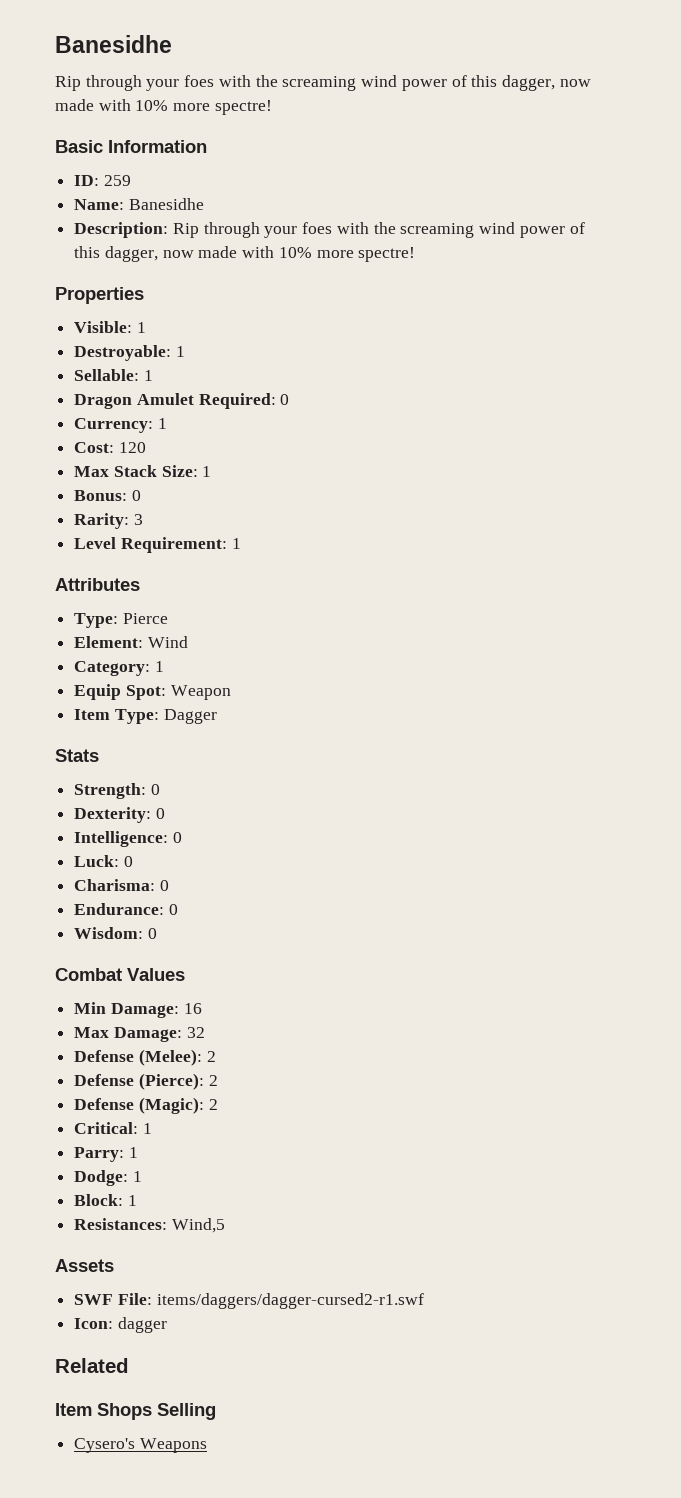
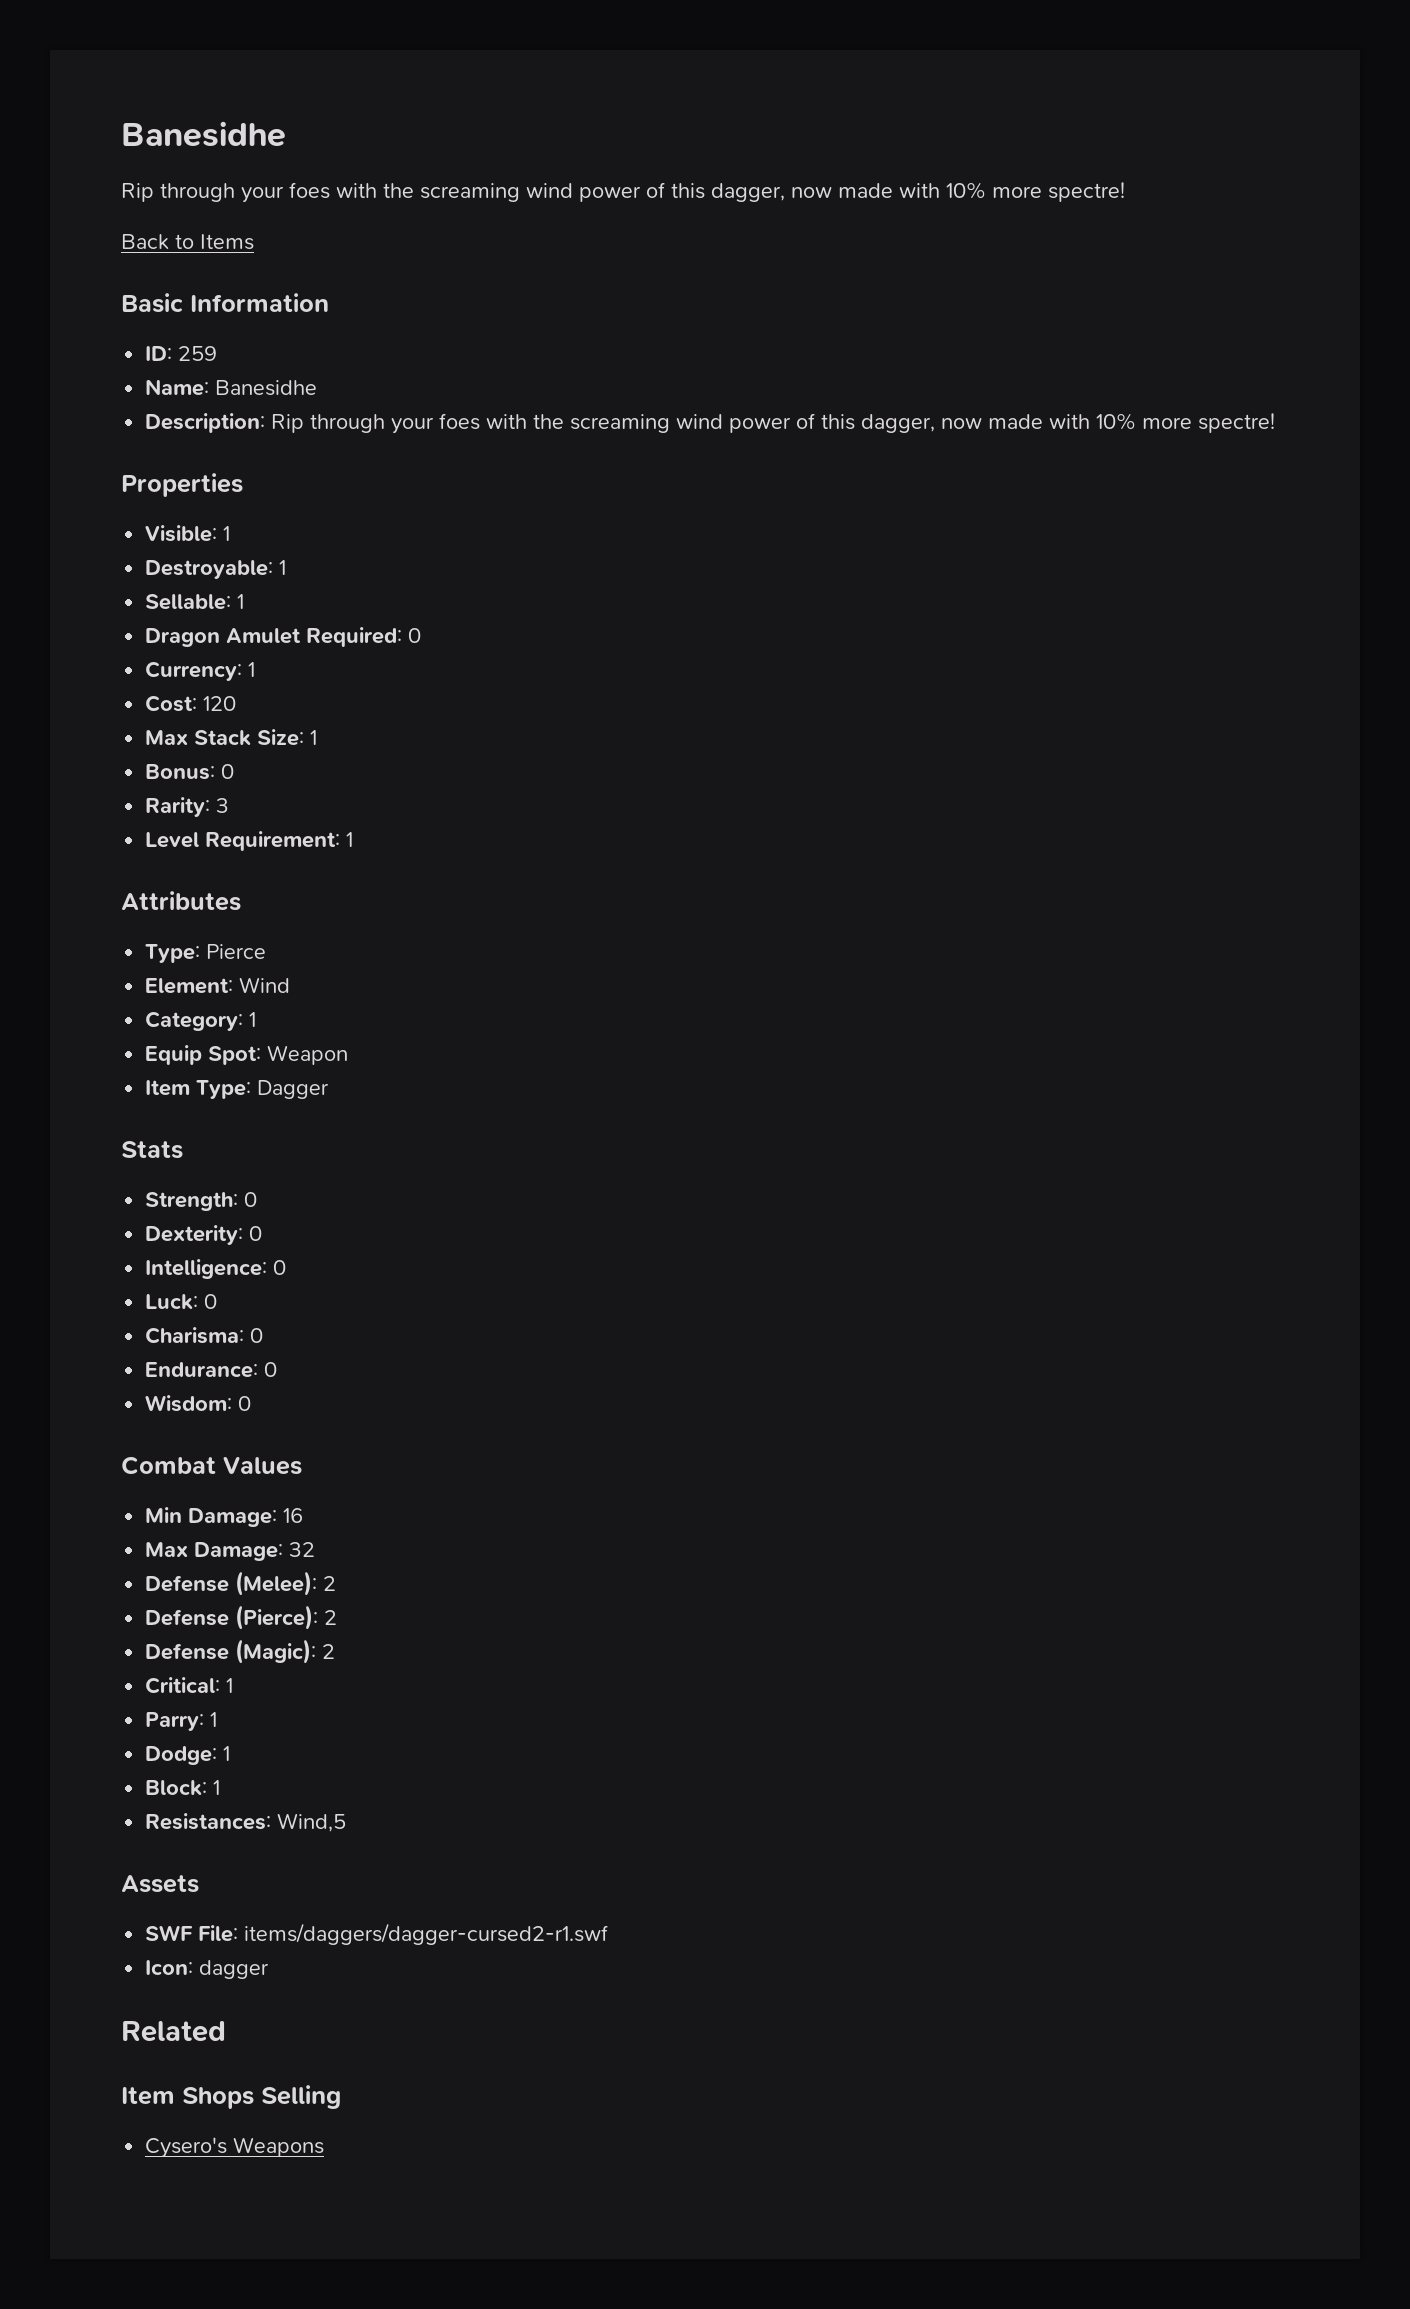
+ Back to Items

